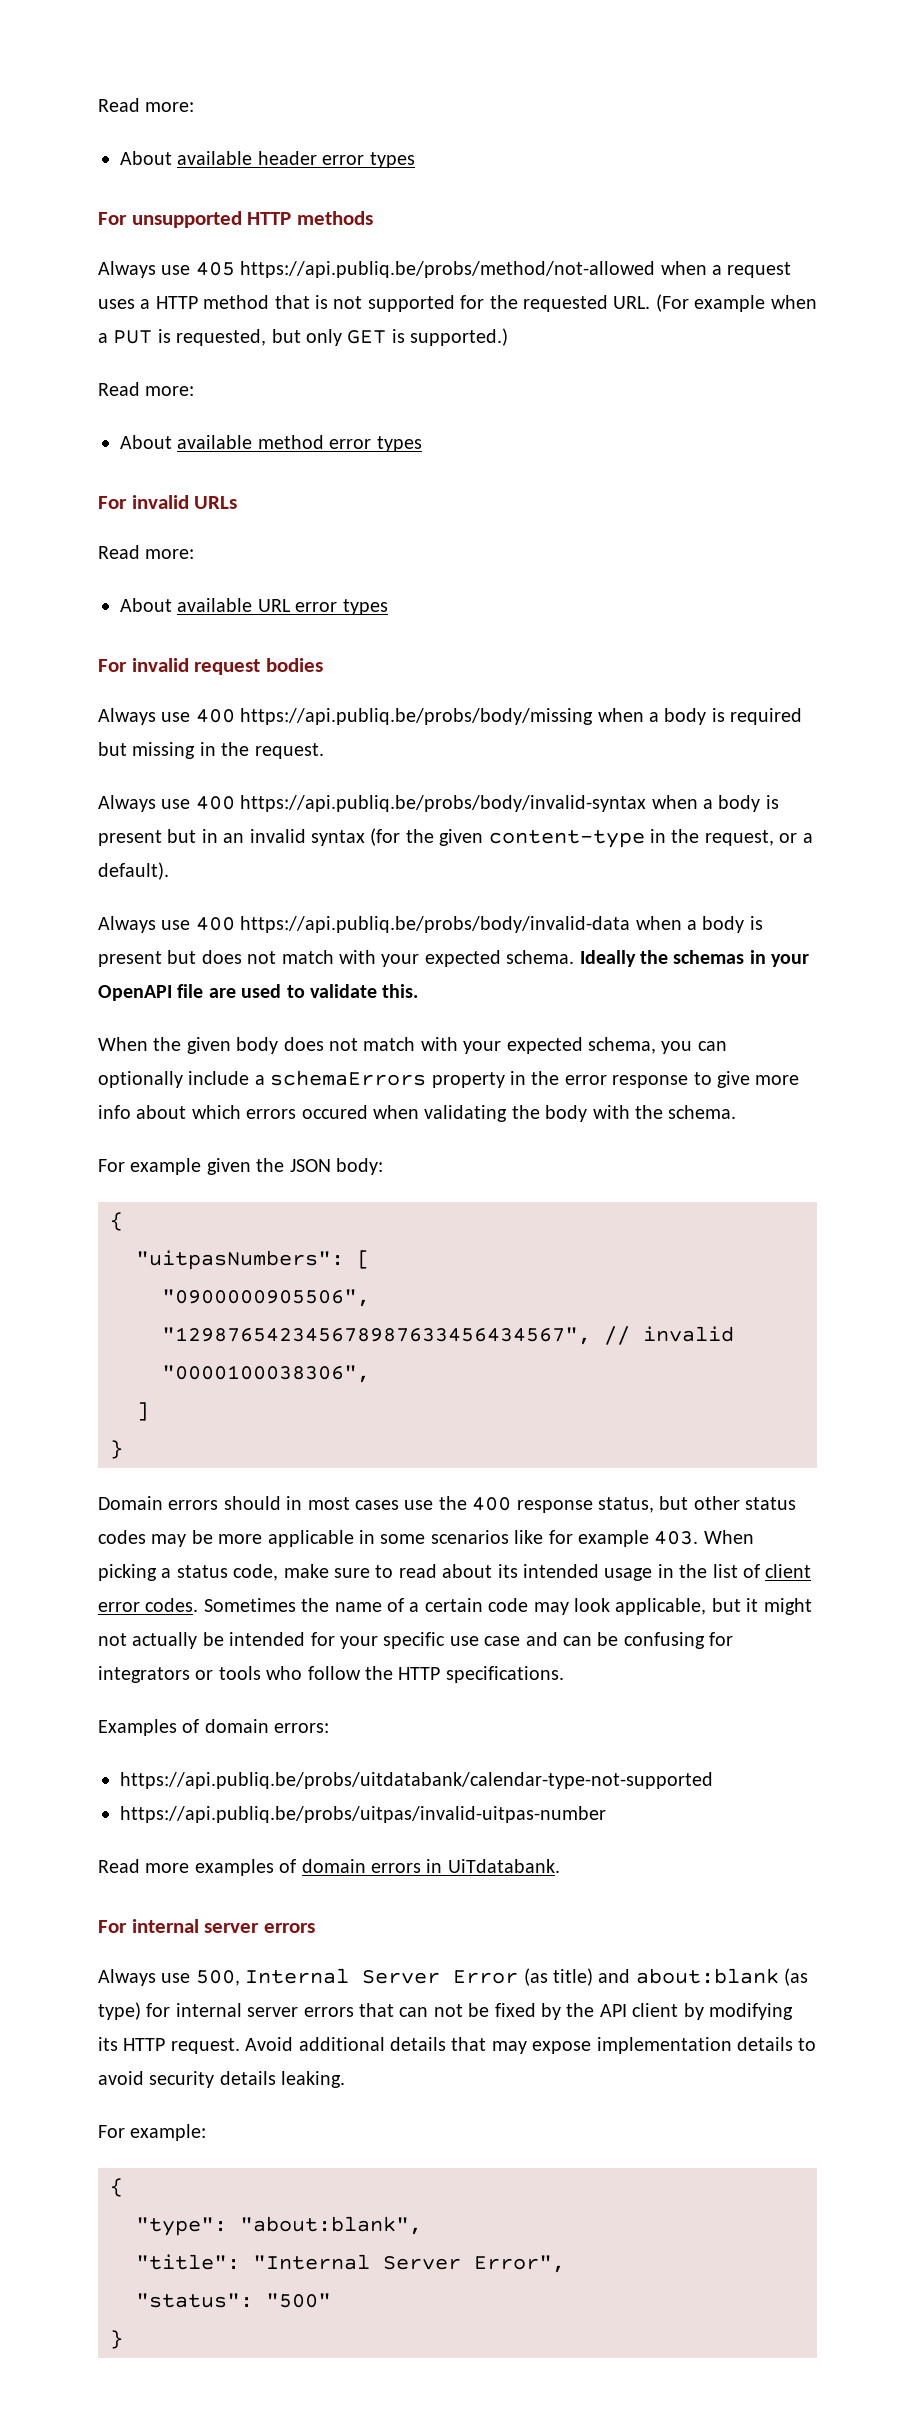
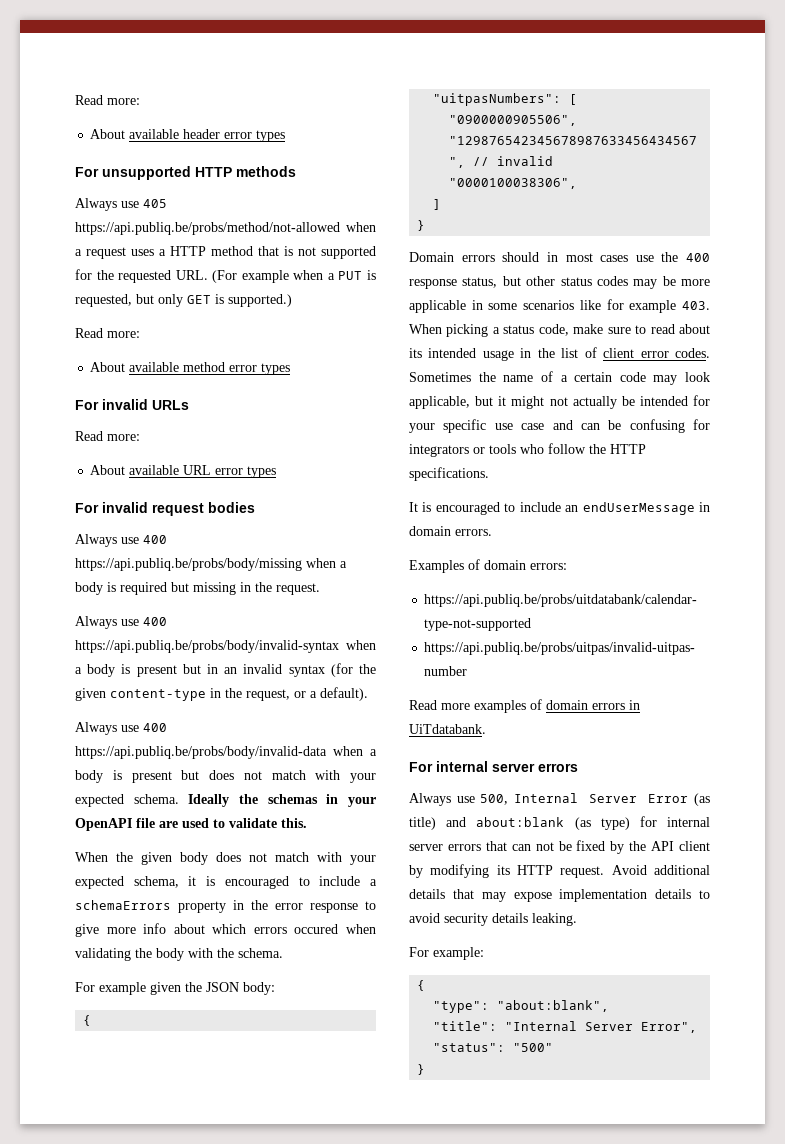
- When the given body does not match with your expected schema, you can optionally include a schemaErrors property in the error response to give more info about which errors occured when validating the body with the schema.
+ When the given body does not match with your expected schema, it is encouraged to include a schemaErrors property in the error response to give more info about which errors occured when validating the body with the schema.
+ It is encouraged to include an endUserMessage in domain errors.

